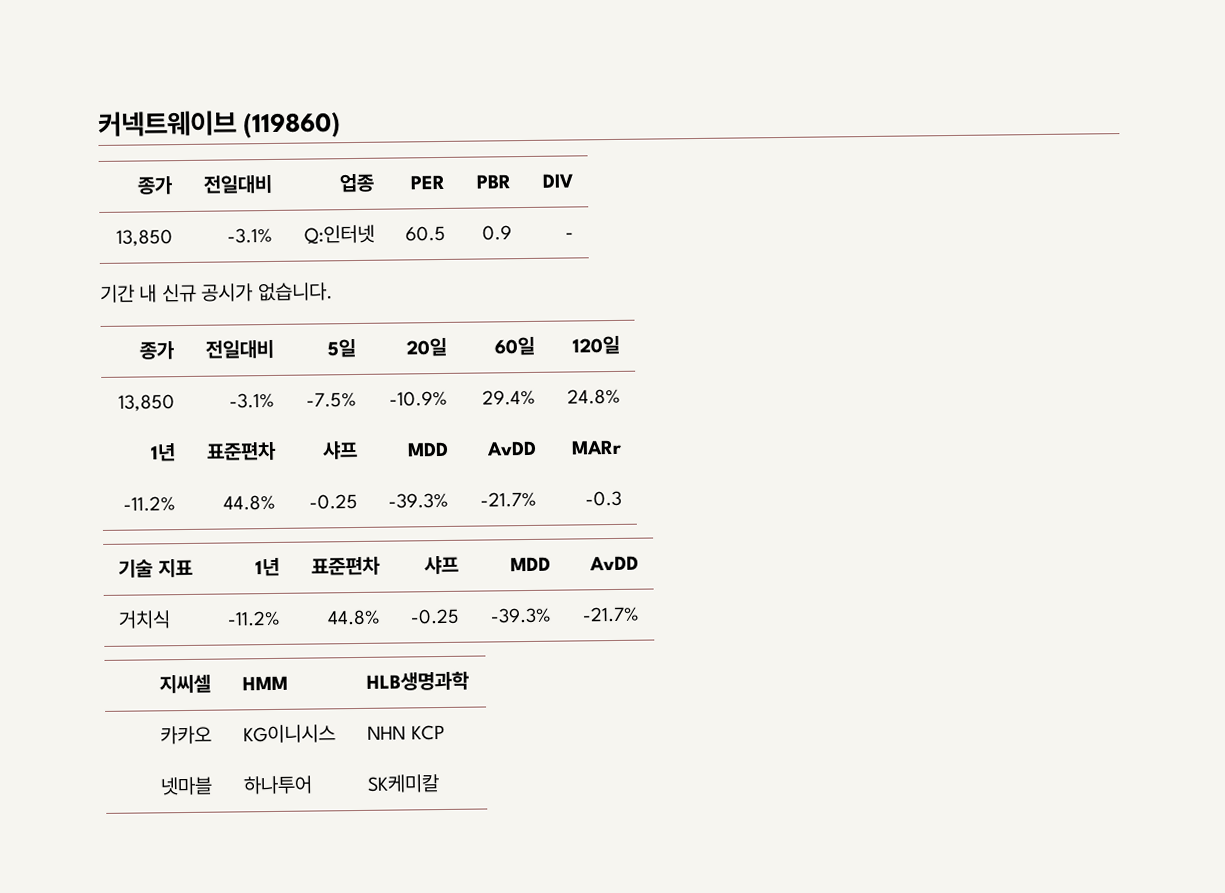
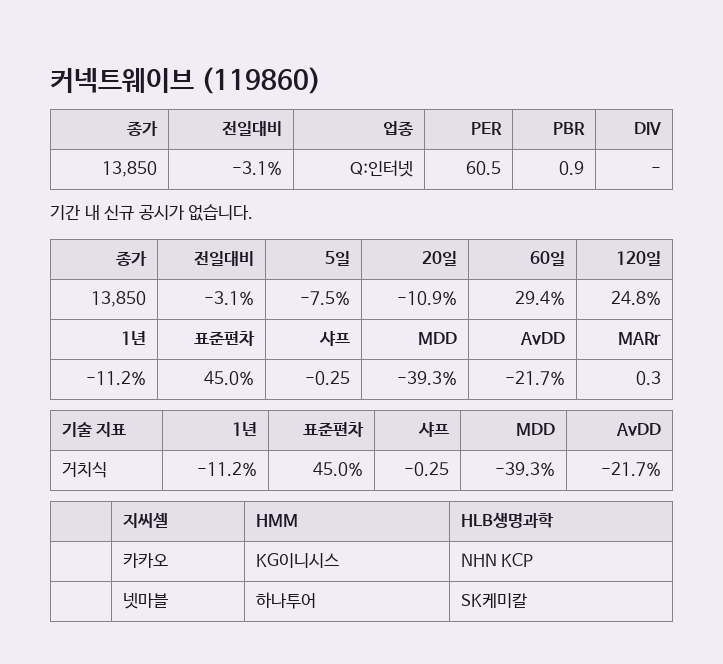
- -11.2% | 44.8% | -0.25 | -39.3% | -21.7% | -0.3
+ -11.2% | 45.0% | -0.25 | -39.3% | -21.7% | 0.3
- 거치식 | -11.2% | 44.8% | -0.25 | -39.3% | -21.7%
+ 거치식 | -11.2% | 45.0% | -0.25 | -39.3% | -21.7%

